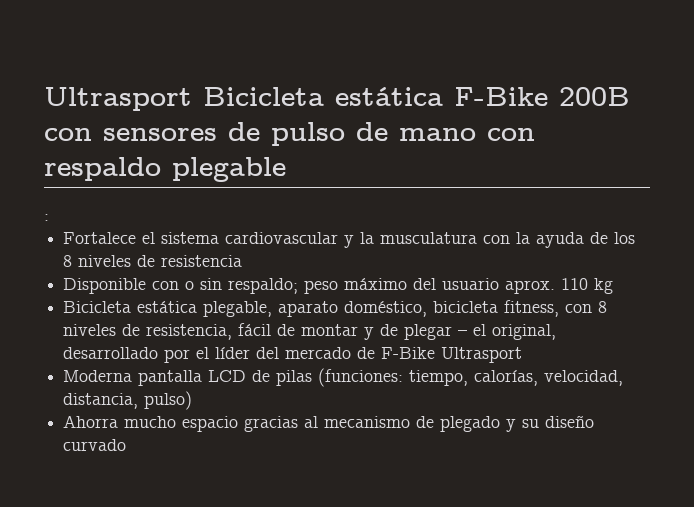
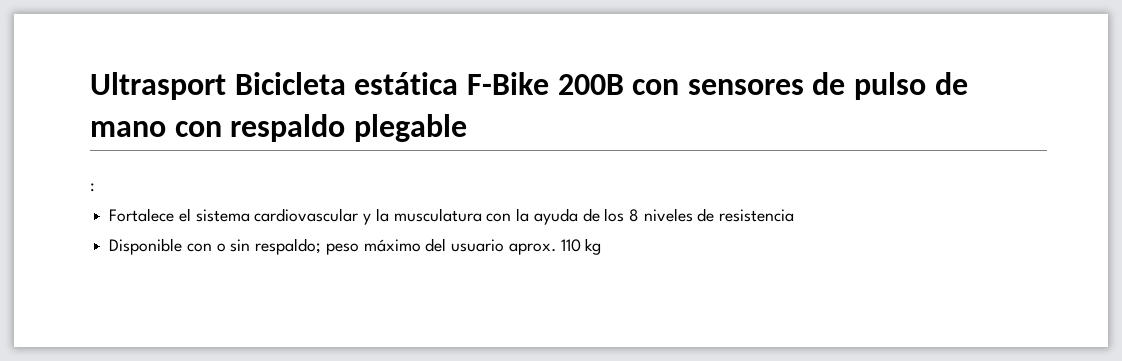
- Bicicleta estática plegable, aparato doméstico, bicicleta fitness, con 8 niveles de resistencia, fácil de montar y de plegar – el original, desarrollado por el líder del mercado de F-Bike Ultrasport
- Moderna pantalla LCD de pilas (funciones: tiempo, calorías, velocidad, distancia, pulso)
- Ahorra mucho espacio gracias al mecanismo de plegado y su diseño curvado

